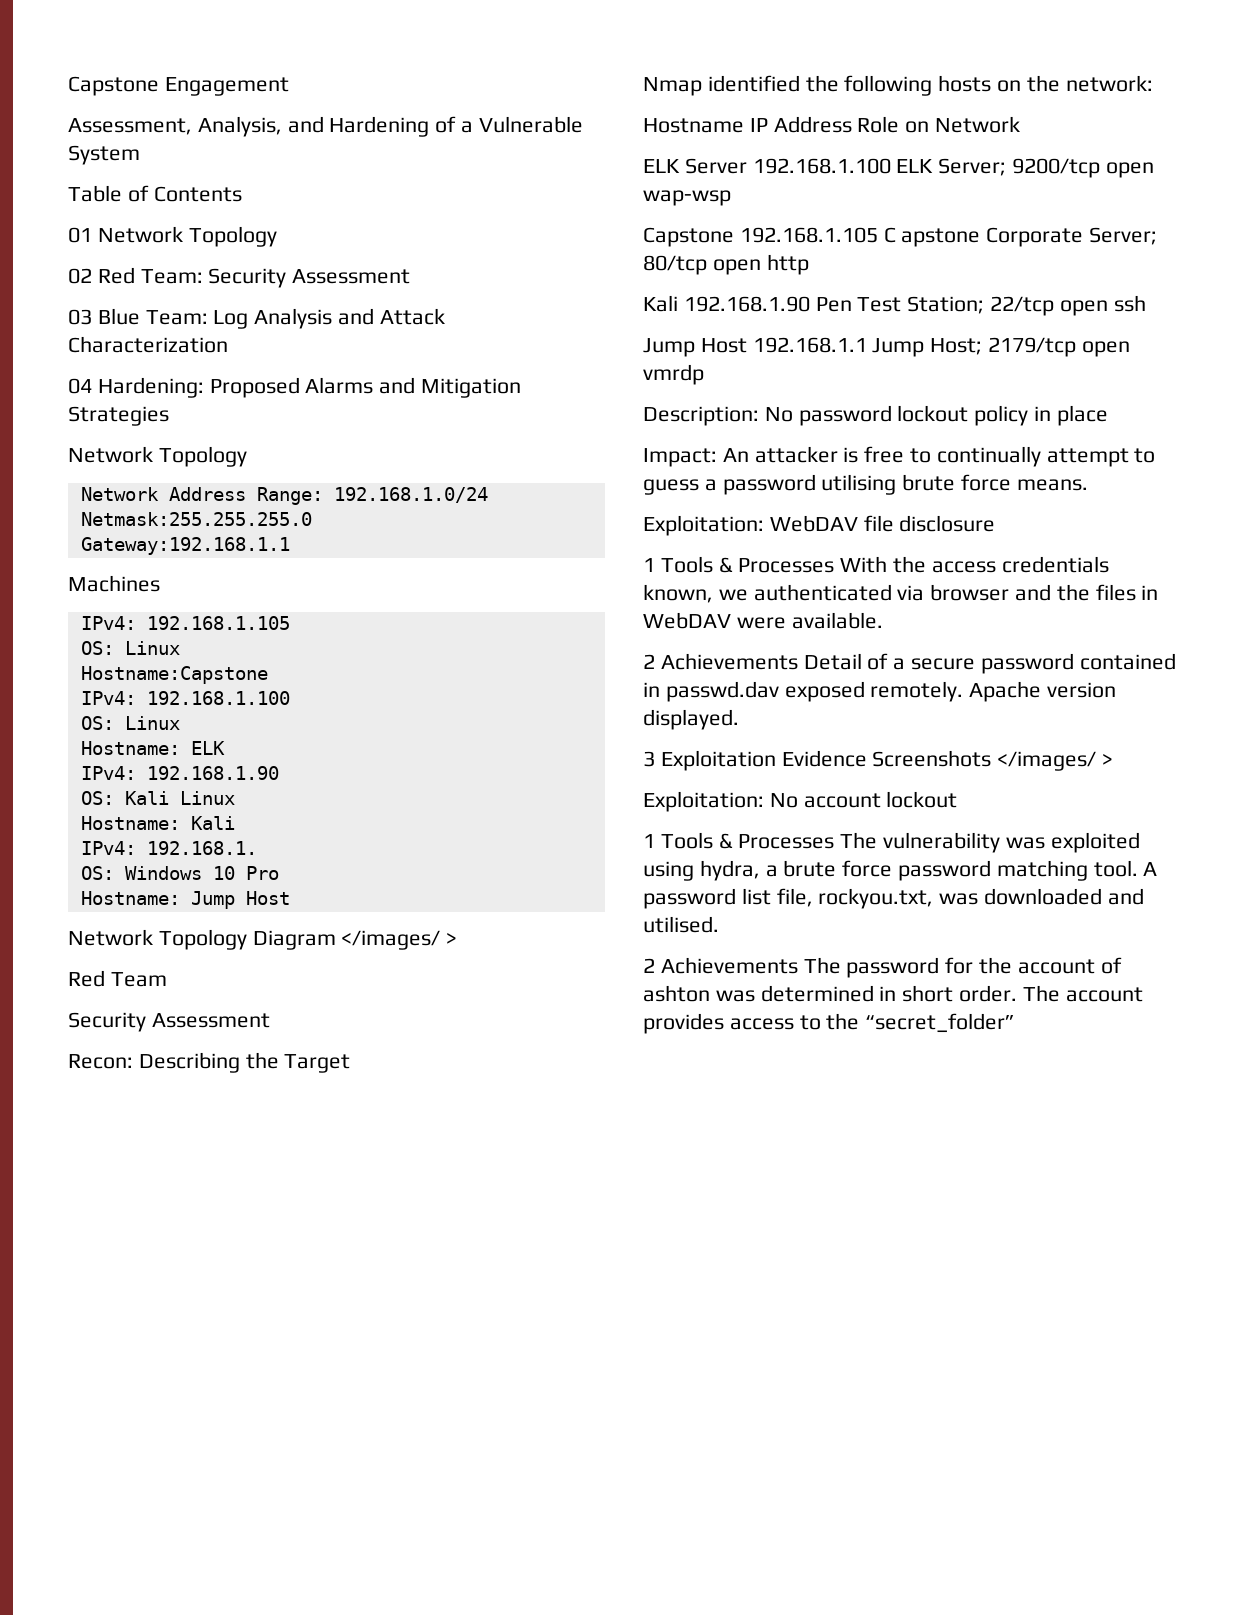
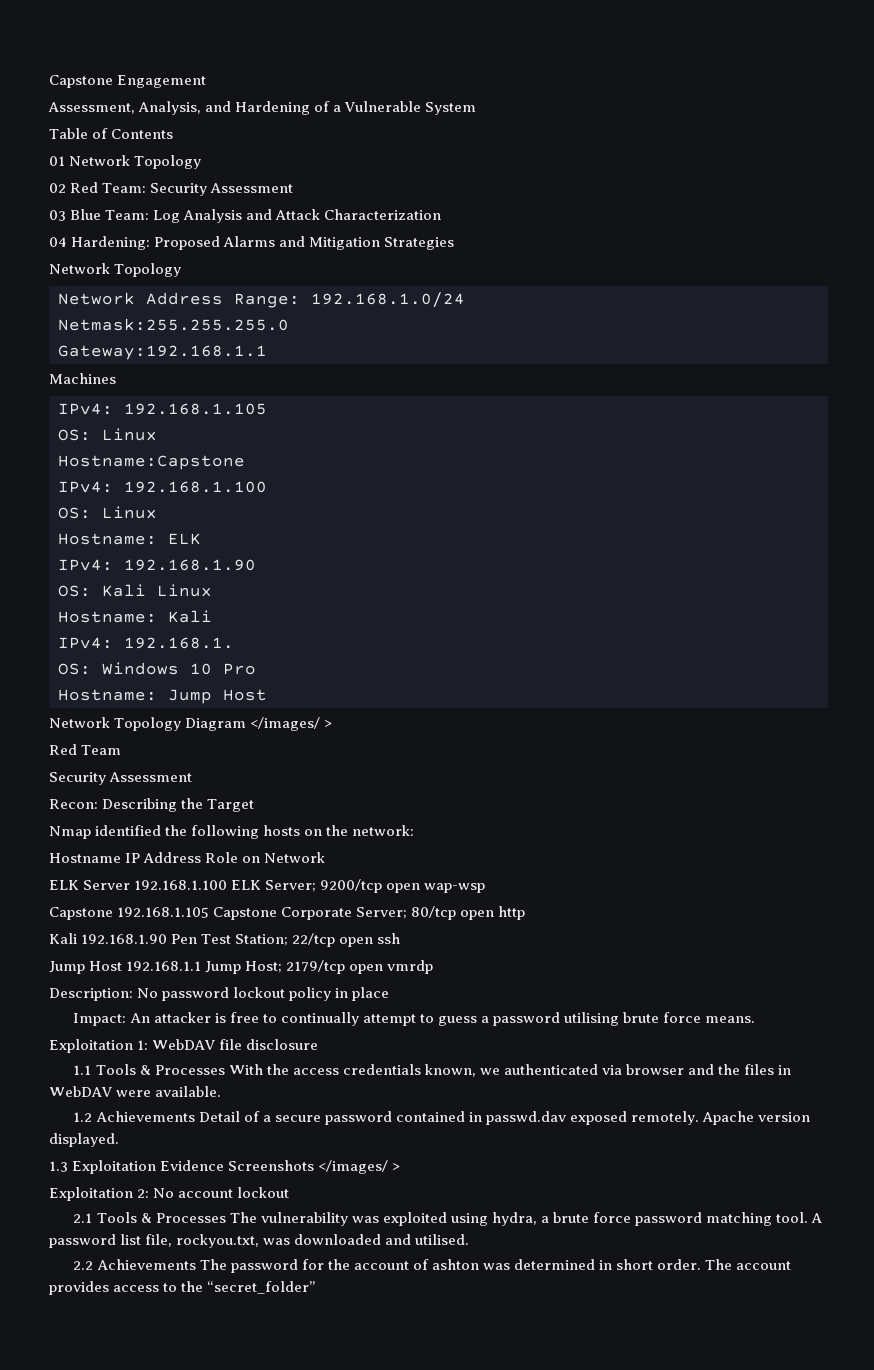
- Capstone 192.168.1.105 C apstone Corporate Server; 80/tcp open http
+ Capstone 192.168.1.105 Capstone Corporate Server; 80/tcp open http
- Exploitation: WebDAV file disclosure
+ Exploitation 1: WebDAV file disclosure
- 1 Tools & Processes With the access credentials known, we authenticated via browser and the files in WebDAV were available.
+ 1.1 Tools & Processes With the access credentials known, we authenticated via browser and the files in WebDAV were available.
- 2 Achievements Detail of a secure password contained in passwd.dav exposed remotely.
+ 1.2 Achievements Detail of a secure password contained in passwd.dav exposed remotely.
- 3 Exploitation Evidence Screenshots </images/ >
+ 1.3 Exploitation Evidence Screenshots </images/ >
- Exploitation: No account lockout
+ Exploitation 2: No account lockout
- 1 Tools & Processes The vulnerability was exploited using hydra, a brute force password matching tool.
+ 2.1 Tools & Processes The vulnerability was exploited using hydra, a brute force password matching tool.
- 2 Achievements The password for the account of ashton was determined in short order.
+ 2.2 Achievements The password for the account of ashton was determined in short order.

